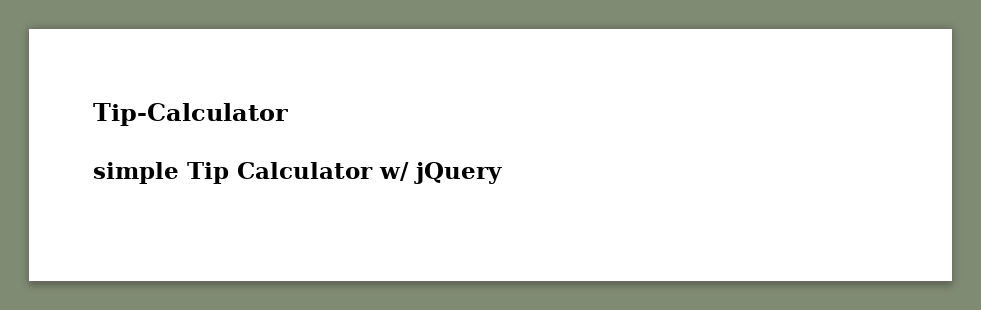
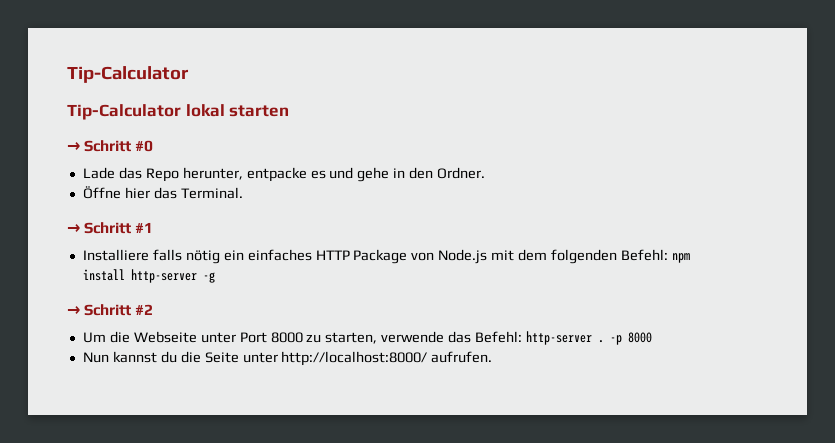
- simple Tip Calculator w/ jQuery
+ Tip-Calculator lokal starten
+ → Schritt #0
+ Lade das Repo herunter, entpacke es und gehe in den Ordner.
+ Öffne hier das Terminal.
+ → Schritt #1
+ Installiere falls nötig ein einfaches HTTP Package von Node.js mit dem folgenden Befehl: npm install http-server -g
+ → Schritt #2
+ Um die Webseite unter Port 8000 zu starten, verwende das Befehl: http-server . -p 8000
+ Nun kannst du die Seite unter http://localhost:8000/ aufrufen.

